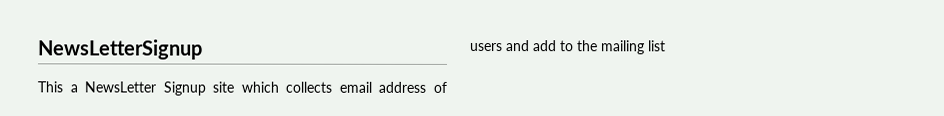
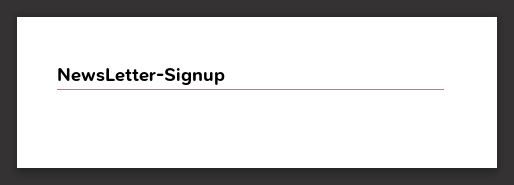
- NewsLetterSignup
- This a NewsLetter Signup site which collects email address of users and add to the mailing list
+ NewsLetter-Signup

